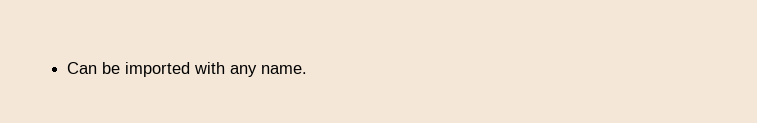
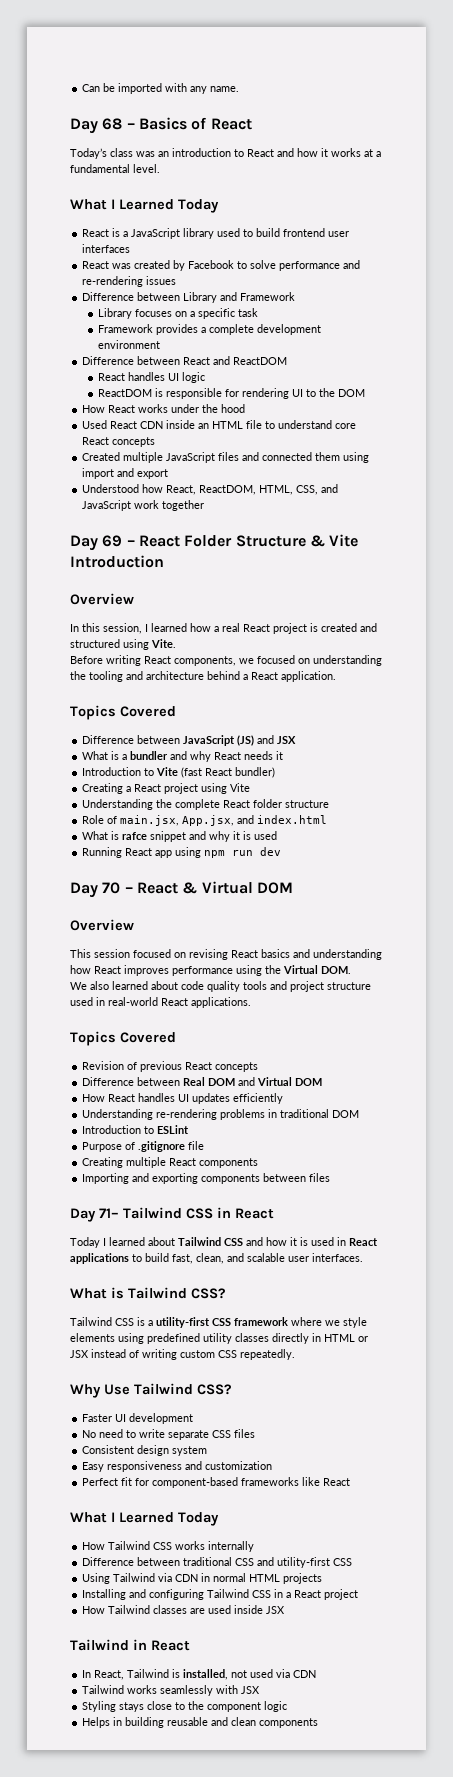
+ Day 68 – Basics of React
+ Today’s class was an introduction to React and how it works at a fundamental level.
+ What I Learned Today
+ React is a JavaScript library used to build frontend user interfaces
+ React was created by Facebook to solve performance and re-rendering issues
+ Difference between Library and Framework
+ Library focuses on a specific task
+ Framework provides a complete development environment
+ Difference between React and ReactDOM
+ React handles UI logic
+ ReactDOM is responsible for rendering UI to the DOM
+ How React works under the hood
+ Used React CDN inside an HTML file to understand core React concepts
+ Created multiple JavaScript files and connected them using import and export
+ Understood how React, ReactDOM, HTML, CSS, and JavaScript work together
+ Day 69 – React Folder Structure & Vite Introduction
+ Overview
+ In this session, I learned how a real React project is created and structured using Vite.
+ Before writing React components, we focused on understanding the tooling and architecture behind a React application.
+ Topics Covered
+ Difference between JavaScript (JS) and JSX
+ What is a bundler and why React needs it
+ Introduction to Vite (fast React bundler)
+ Creating a React project using Vite
+ Understanding the complete React folder structure
+ Role of main.jsx, App.jsx, and index.html
+ What is rafce snippet and why it is used
+ Running React app using npm run dev
+ Day 70 – React & Virtual DOM
+ Overview
+ This session focused on revising React basics and understanding how React improves performance using the Virtual DOM.
+ We also learned about code quality tools and project structure used in real-world React applications.
+ Topics Covered
+ Revision of previous React concepts
+ Difference between Real DOM and Virtual DOM
+ How React handles UI updates efficiently
+ Understanding re-rendering problems in traditional DOM
+ Introduction to ESLint
+ Purpose of .gitignore file
+ Creating multiple React components
+ Importing and exporting components between files
+ Day 71– Tailwind CSS in React
+ Today I learned about Tailwind CSS and how it is used in React applications to build fast, clean, and scalable user interfaces.
+ What is Tailwind CSS?
+ Tailwind CSS is a utility-first CSS framework where we style elements using predefined utility classes directly in HTML or JSX instead of writing custom CSS repeatedly.
+ Why Use Tailwind CSS?
+ Faster UI development
+ No need to write separate CSS files
+ Consistent design system
+ Easy responsiveness and customization
+ Perfect fit for component-based frameworks like React
+ What I Learned Today
+ How Tailwind CSS works internally
+ Difference between traditional CSS and utility-first CSS
+ Using Tailwind via CDN in normal HTML projects
+ Installing and configuring Tailwind CSS in a React project
+ How Tailwind classes are used inside JSX
+ Tailwind in React
+ In React, Tailwind is installed, not used via CDN
+ Tailwind works seamlessly with JSX
+ Styling stays close to the component logic
+ Helps in building reusable and clean components

